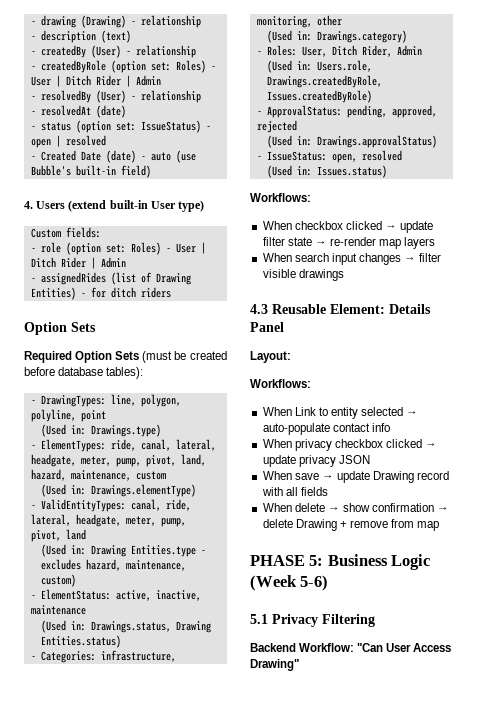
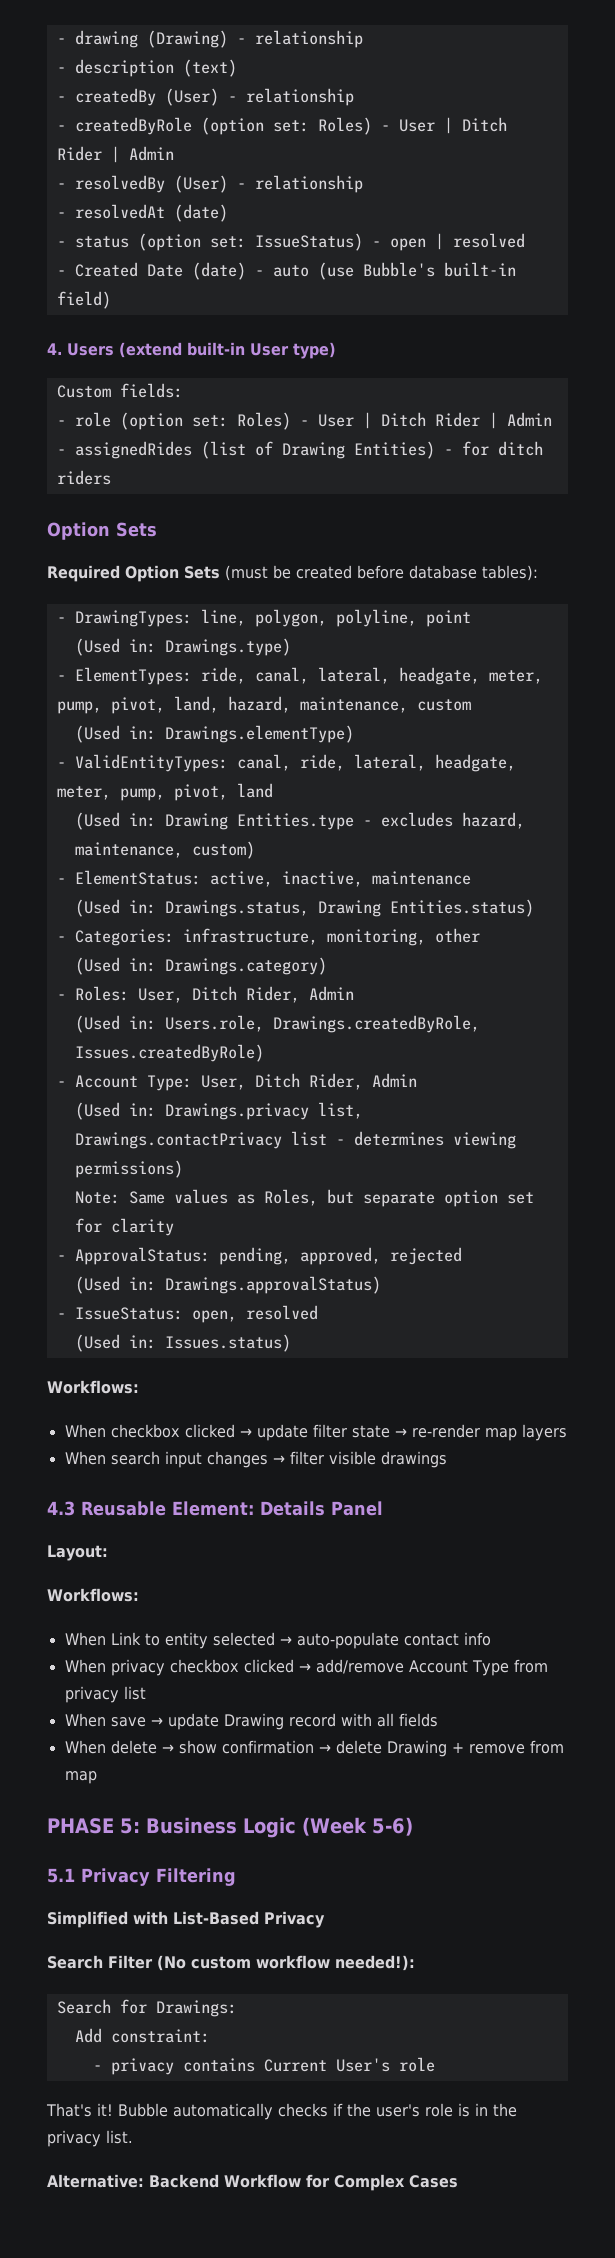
+ - Account Type: User, Ditch Rider, Admin
+ (Used in: Drawings.privacy list, Drawings.contactPrivacy list - determines viewing permissions)
+ Note: Same values as Roles, but separate option set for clarity
- When privacy checkbox clicked → update privacy JSON
+ When privacy checkbox clicked → add/remove Account Type from privacy list
- Backend Workflow: "Can User Access Drawing"
+ Simplified with List-Based Privacy
+ Search Filter (No custom workflow needed!):
+ Search for Drawings:
+ Add constraint:
+ - privacy contains Current User's role
+ That's it! Bubble automatically checks if the user's role is in the privacy list.
+ Alternative: Backend Workflow for Complex Cases

